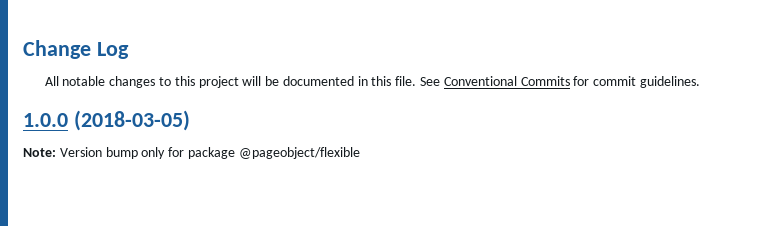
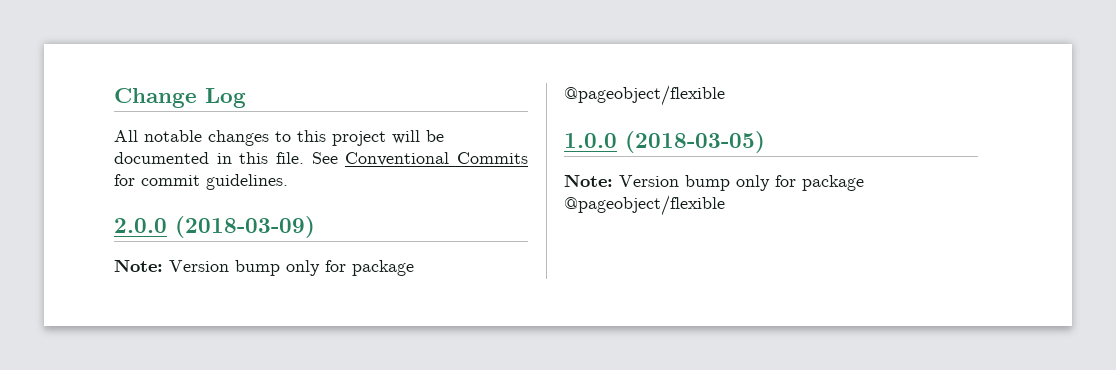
+ 2.0.0 (2018-03-09)
+ Note: Version bump only for package @pageobject/flexible

